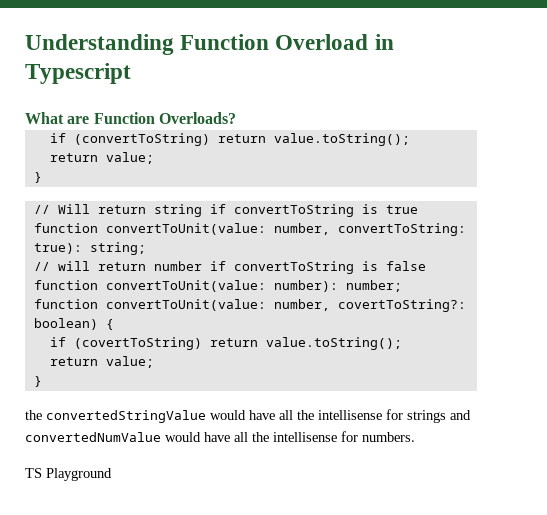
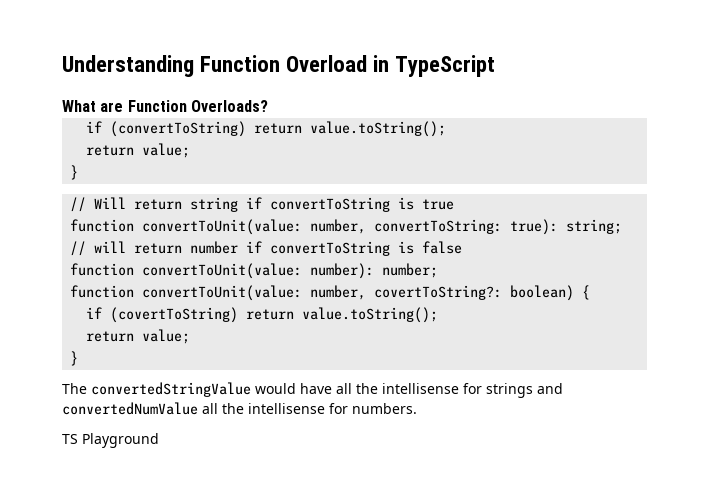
- Understanding Function Overload in Typescript
+ Understanding Function Overload in TypeScript
- the convertedStringValue would have all the intellisense for strings and convertedNumValue would have all the intellisense for numbers.
+ The convertedStringValue would have all the intellisense for strings and convertedNumValue all the intellisense for numbers.

